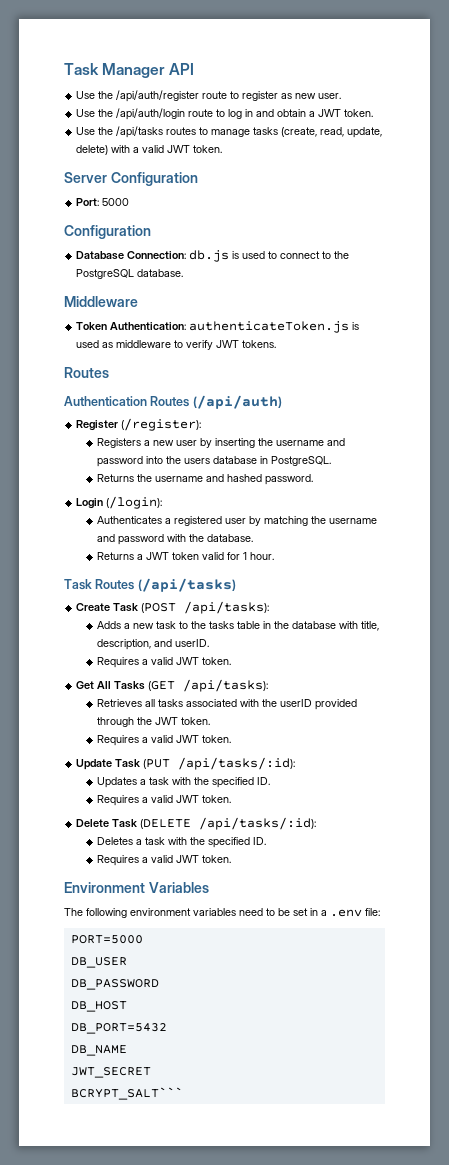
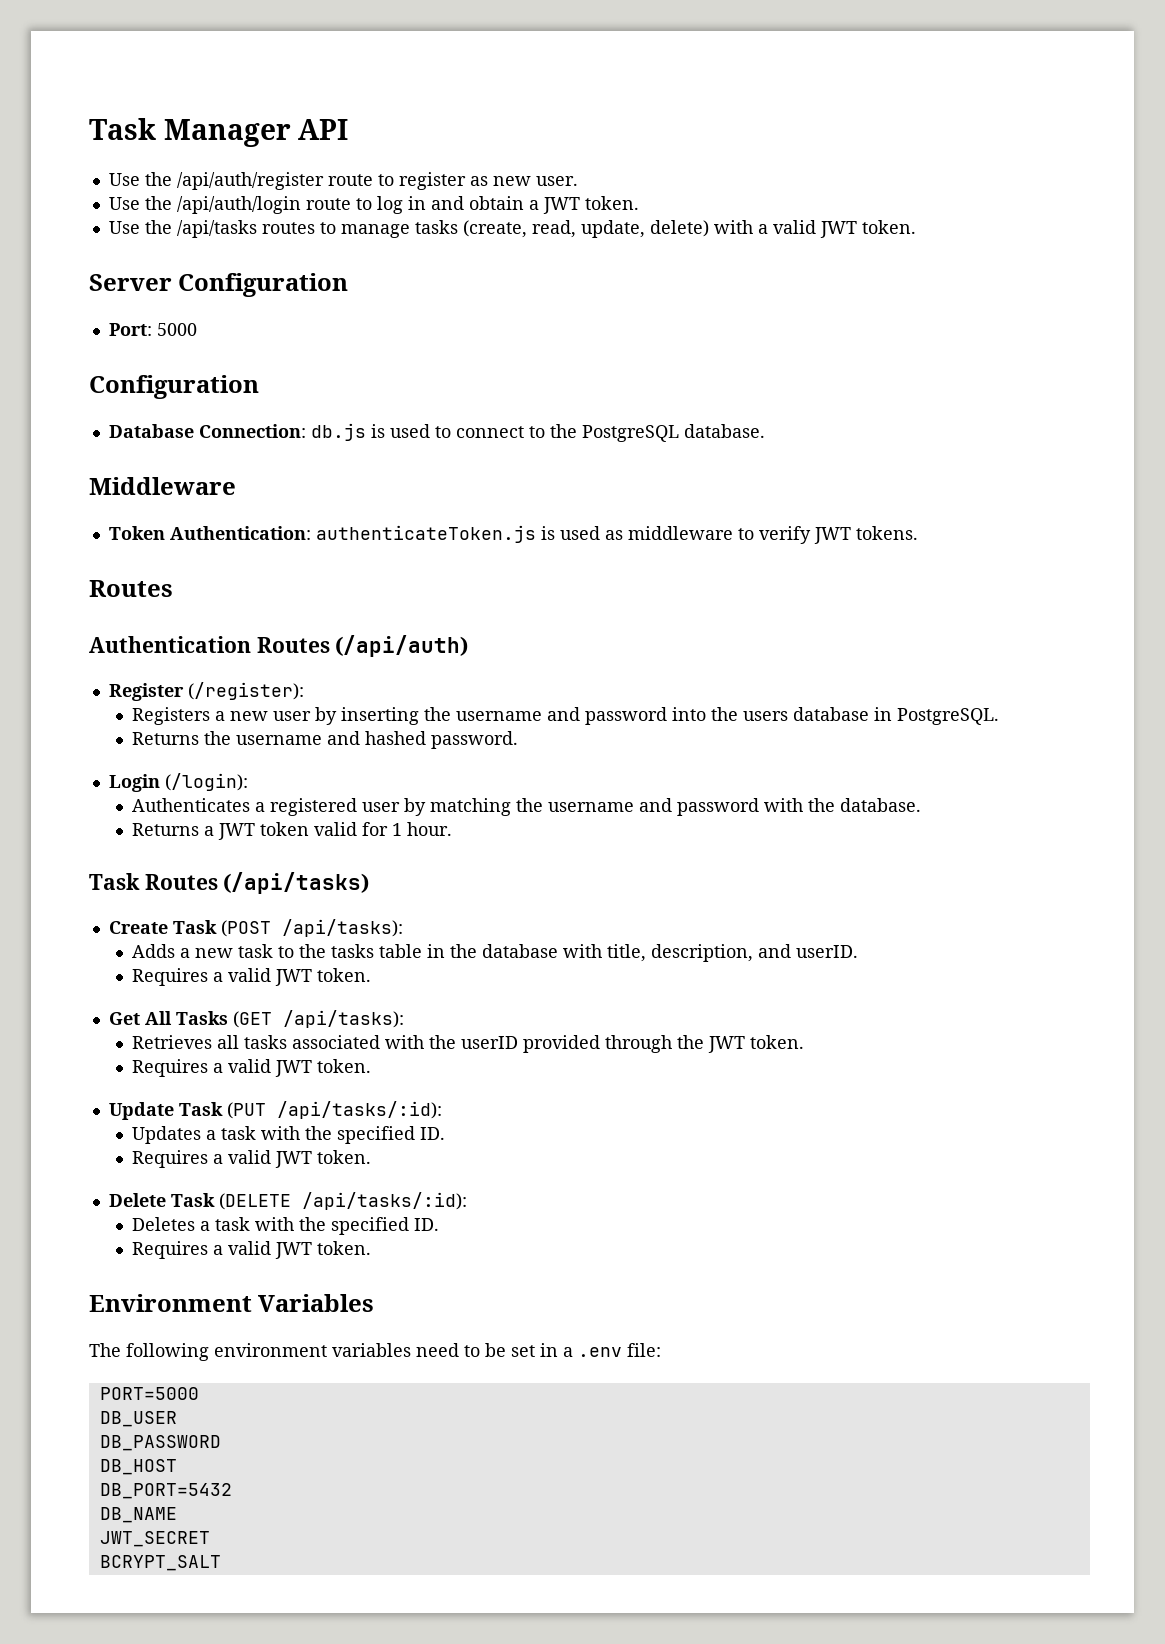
- BCRYPT_SALT```
+ BCRYPT_SALT

